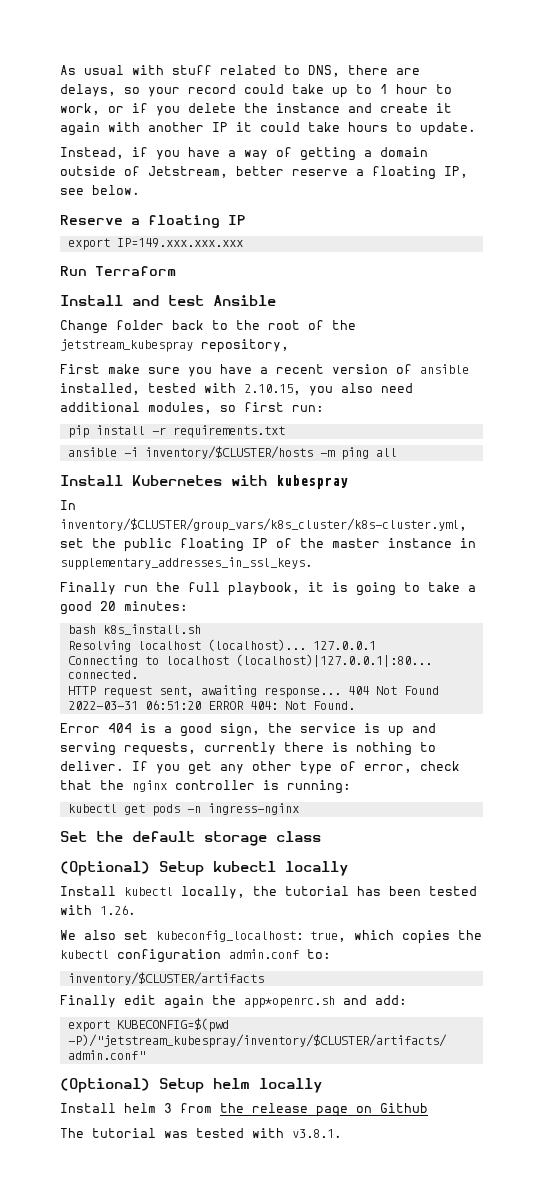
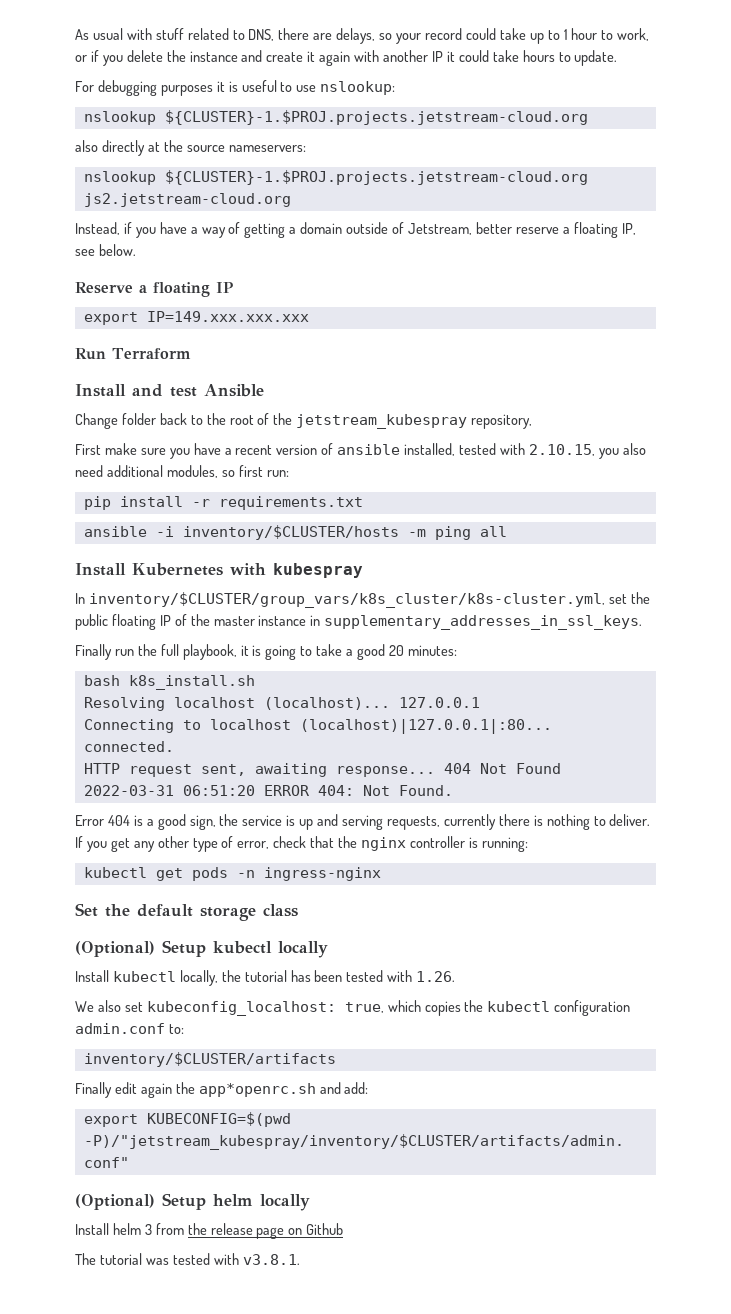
+ For debugging purposes it is useful to use nslookup:
+ nslookup ${CLUSTER}-1.$PROJ.projects.jetstream-cloud.org
+ also directly at the source nameservers:
+ nslookup ${CLUSTER}-1.$PROJ.projects.jetstream-cloud.org js2.jetstream-cloud.org

